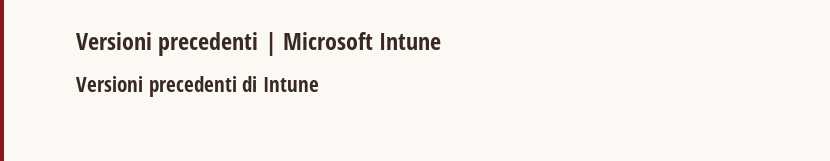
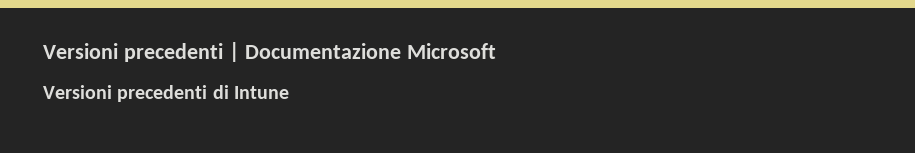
- Versioni precedenti | Microsoft Intune
+ Versioni precedenti | Documentazione Microsoft

